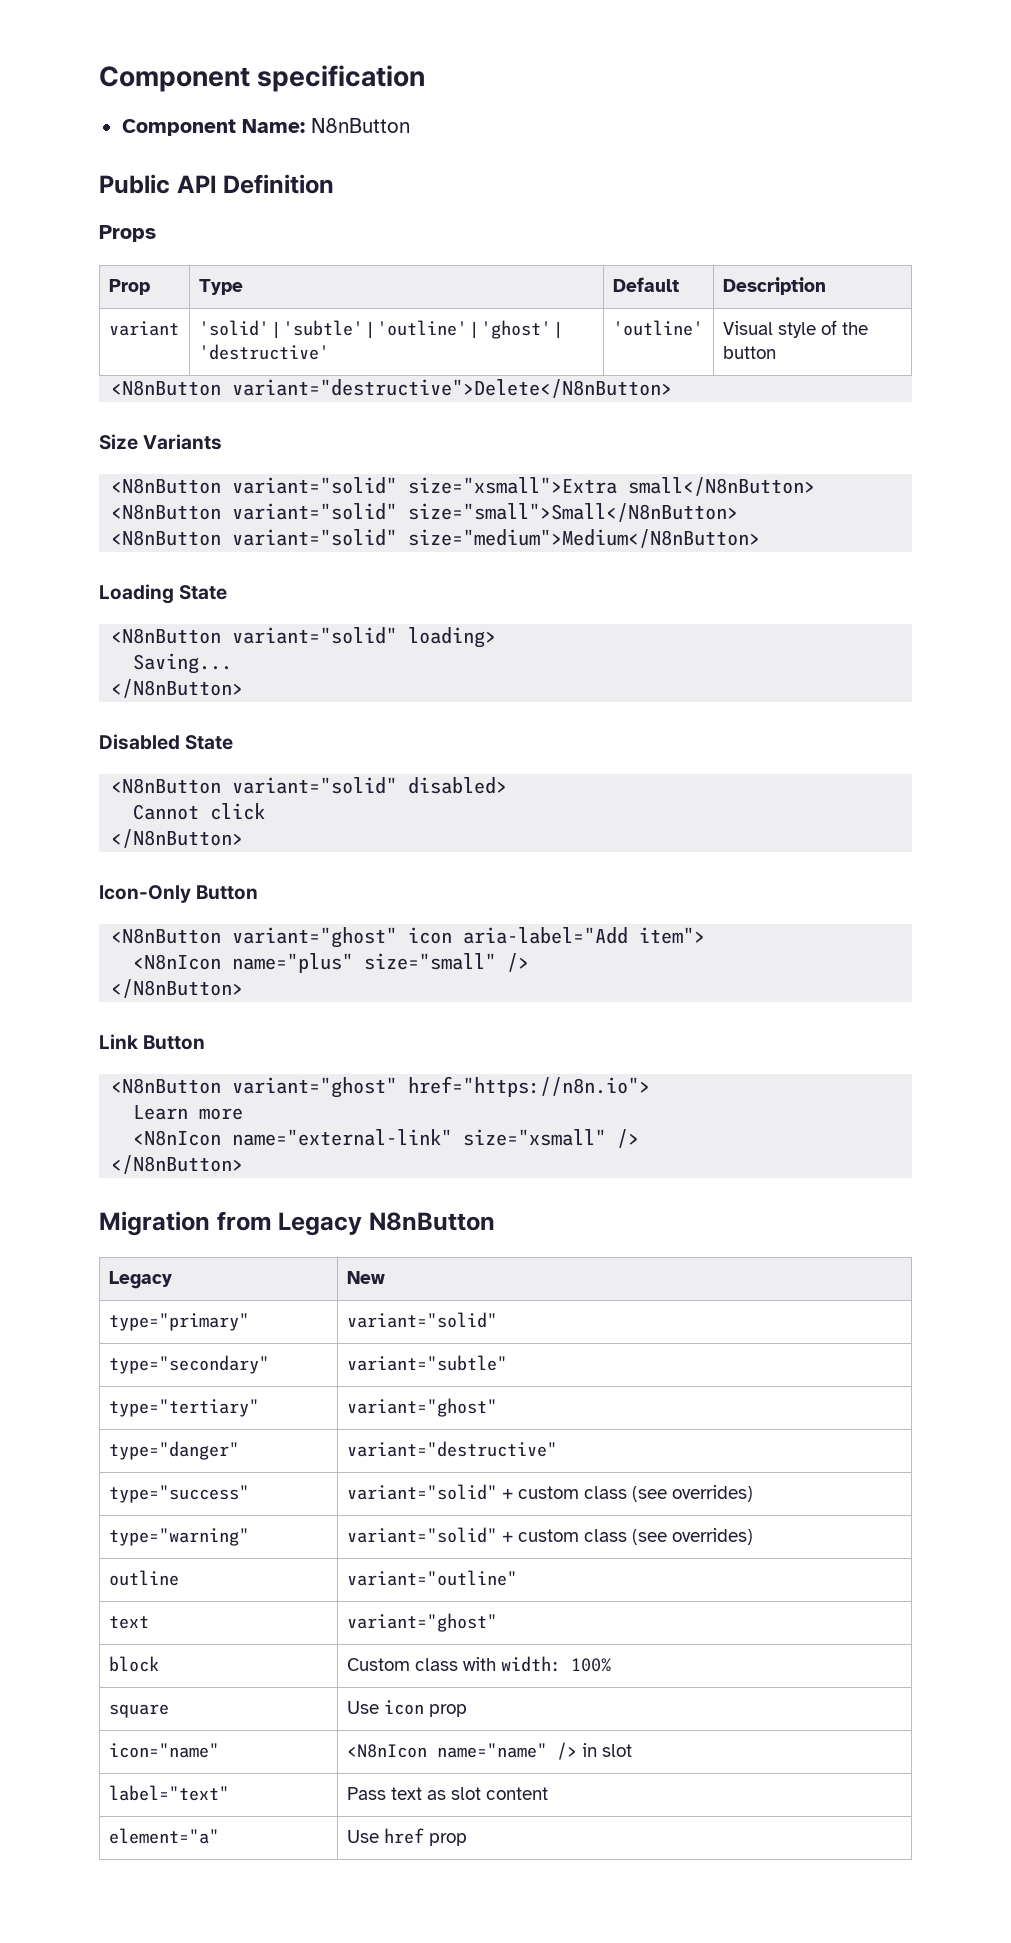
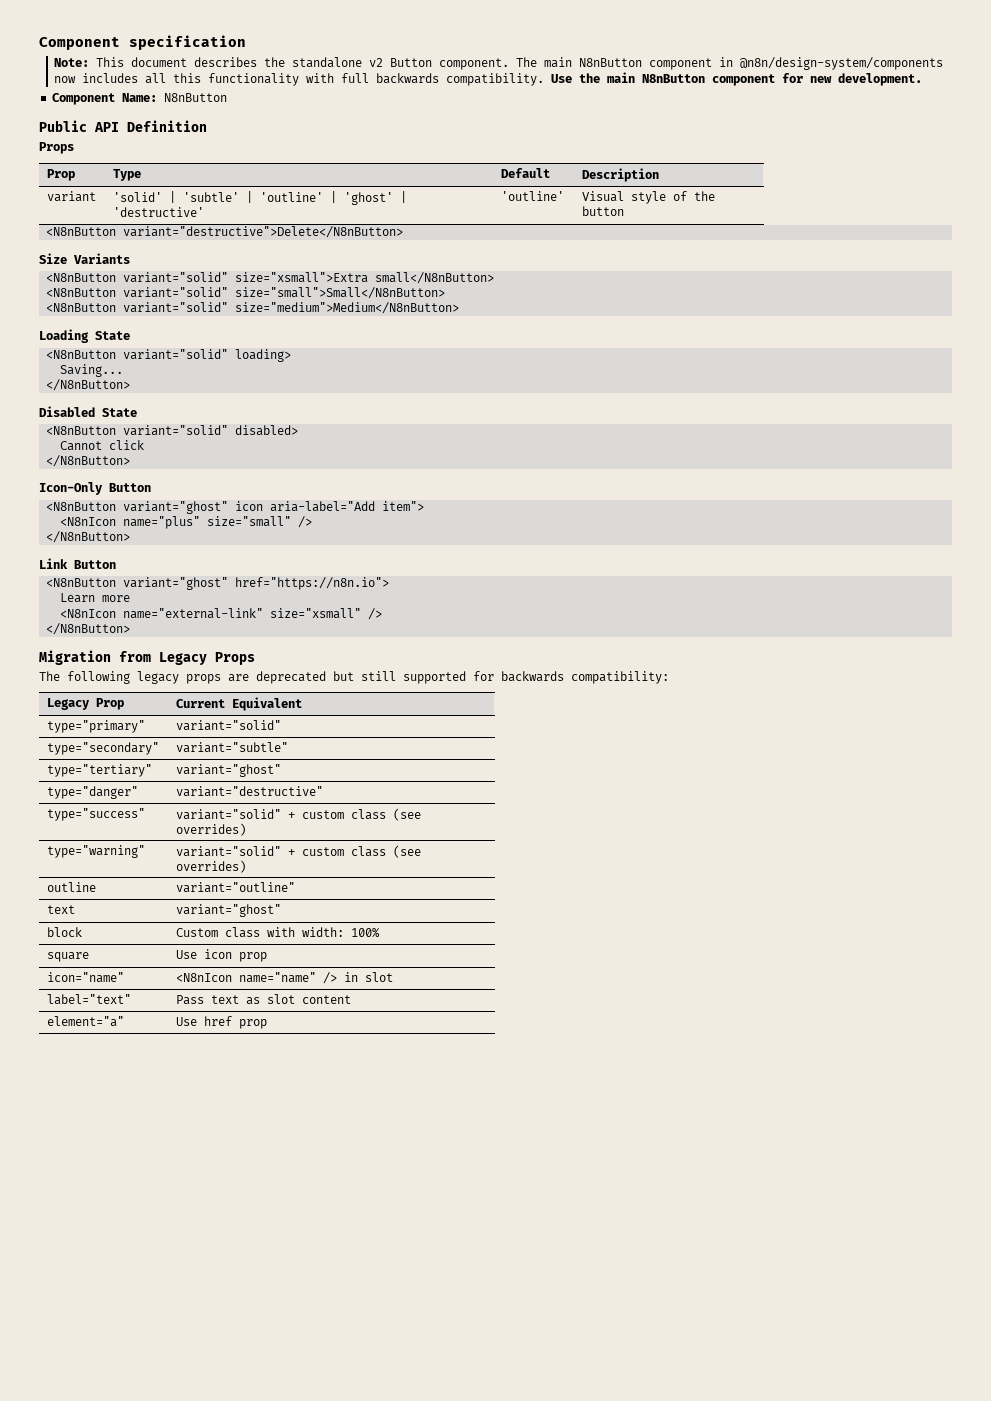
+ Note: This document describes the standalone v2 Button component. The main N8nButton component in @n8n/design-system/components now includes all this functionality with full backwards compatibility. Use the main N8nButton component for new development.
- Migration from Legacy N8nButton
- Legacy | New
+ Migration from Legacy Props
+ The following legacy props are deprecated but still supported for backwards compatibility:
+ Legacy Prop | Current Equivalent

